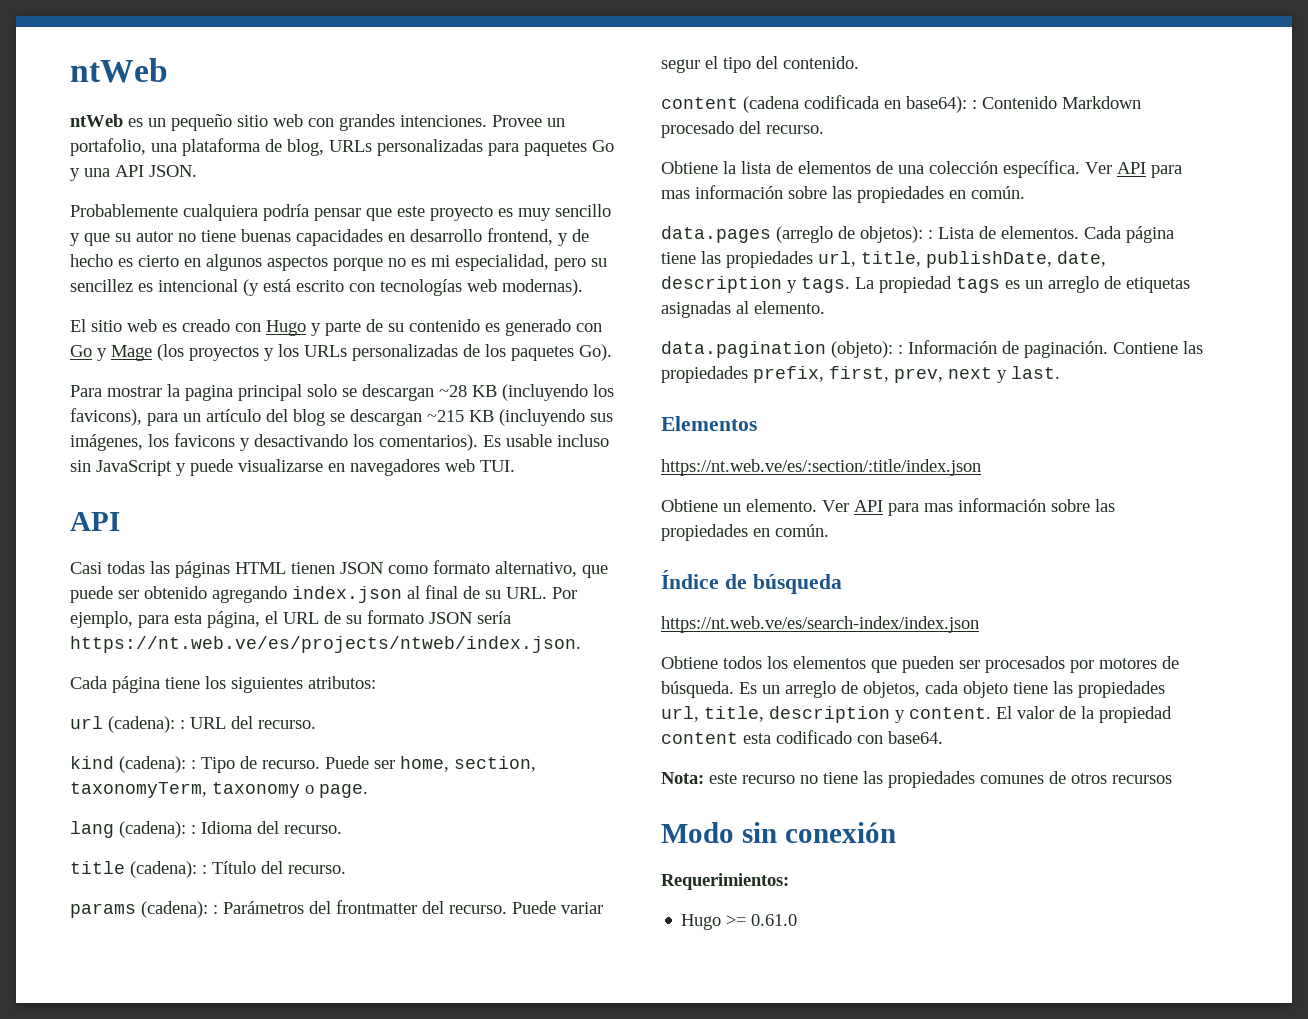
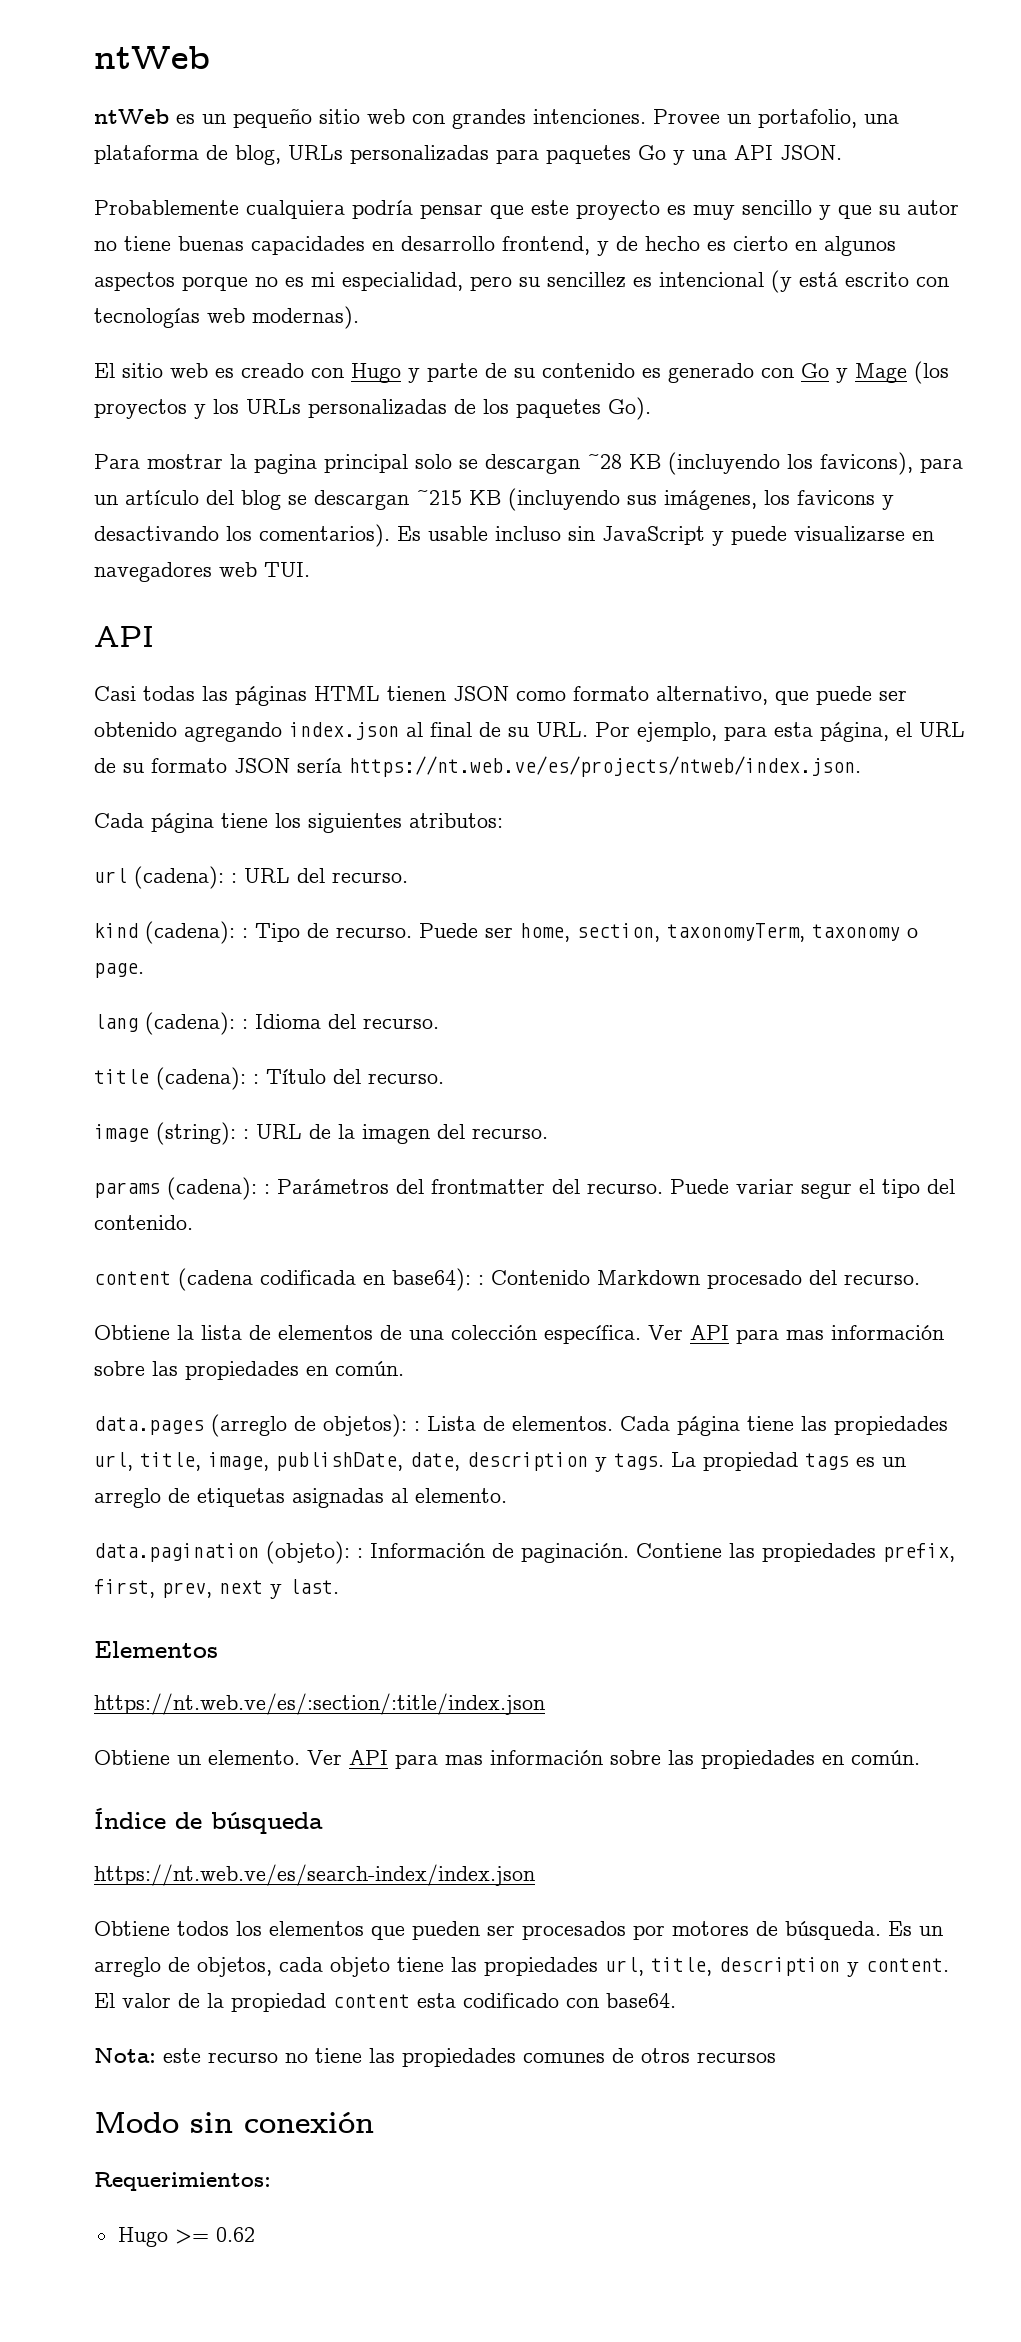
+ image (string): : URL de la imagen del recurso.
- Cada página tiene las propiedades url, title, publishDate, date, description y tags.
+ Cada página tiene las propiedades url, title, image, publishDate, date, description y tags.
- Hugo >= 0.61.0
+ Hugo >= 0.62

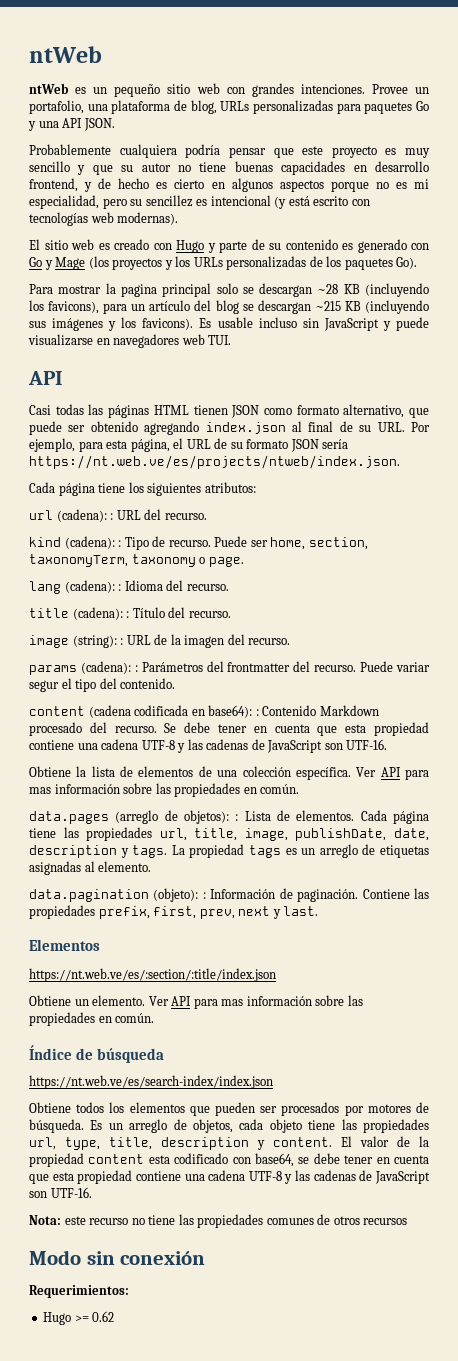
- Para mostrar la pagina principal solo se descargan ~28 KB (incluyendo los favicons), para un artículo del blog se descargan ~215 KB (incluyendo sus imágenes, los favicons y desactivando los comentarios).
+ Para mostrar la pagina principal solo se descargan ~28 KB (incluyendo los favicons), para un artículo del blog se descargan ~215 KB (incluyendo sus imágenes y los favicons).
+ Se debe tener en cuenta que esta propiedad contiene una cadena UTF-8 y las cadenas de JavaScript son UTF-16.
- Es un arreglo de objetos, cada objeto tiene las propiedades url, title, description y content.
+ Es un arreglo de objetos, cada objeto tiene las propiedades url, type, title, description y content.
- El valor de la propiedad content esta codificado con base64.
+ El valor de la propiedad content esta codificado con base64, se debe tener en cuenta que esta propiedad contiene una cadena UTF-8 y las cadenas de JavaScript son UTF-16.

